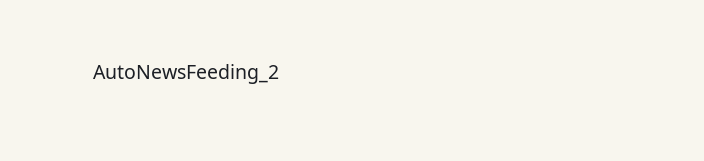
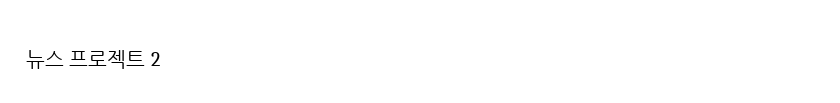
- AutoNewsFeeding_2
+ 뉴스 프로젝트 2

